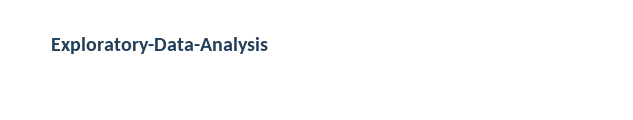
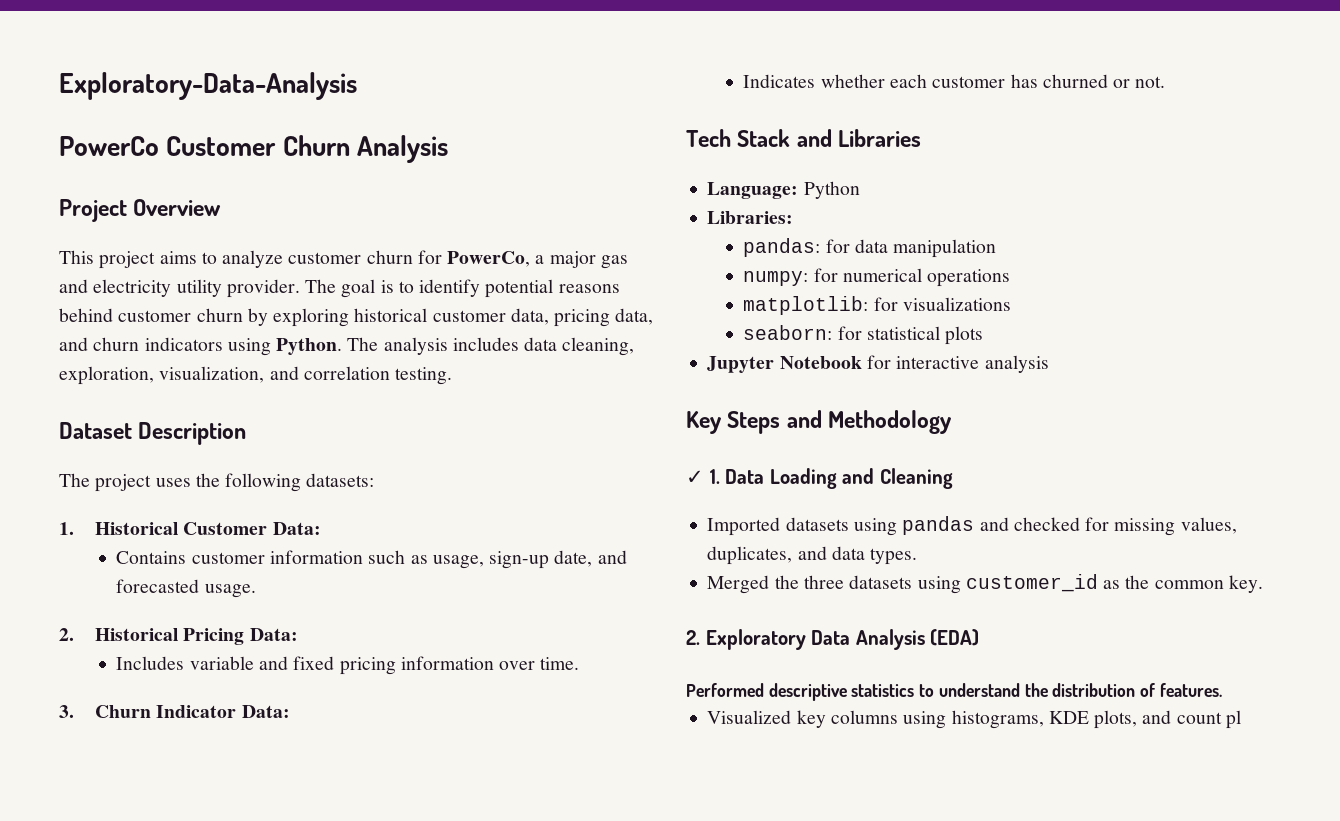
+ PowerCo Customer Churn Analysis
+ Project Overview
+ This project aims to analyze customer churn for PowerCo, a major gas and electricity utility provider. The goal is to identify potential reasons behind customer churn by exploring historical customer data, pricing data, and churn indicators using Python. The analysis includes data cleaning, exploration, visualization, and correlation testing.
+ Dataset Description
+ The project uses the following datasets:
+ 1. Historical Customer Data:
+ Contains customer information such as usage, sign-up date, and forecasted usage.
+ 2. Historical Pricing Data:
+ Includes variable and fixed pricing information over time.
+ 3. Churn Indicator Data:
+ Indicates whether each customer has churned or not.
+ Tech Stack and Libraries
+ Language: Python
+ Libraries:
+ pandas: for data manipulation
+ numpy: for numerical operations
+ matplotlib: for visualizations
+ seaborn: for statistical plots
+ Jupyter Notebook for interactive analysis
+ Key Steps and Methodology
+ ✓ 1. Data Loading and Cleaning
+ Imported datasets using pandas and checked for missing values, duplicates, and data types.
+ Merged the three datasets using customer_id as the common key.
+ 2. Exploratory Data Analysis (EDA)
+ Performed descriptive statistics to understand the distribution of features.
+ Visualized key columns using histograms, KDE plots, and count pl

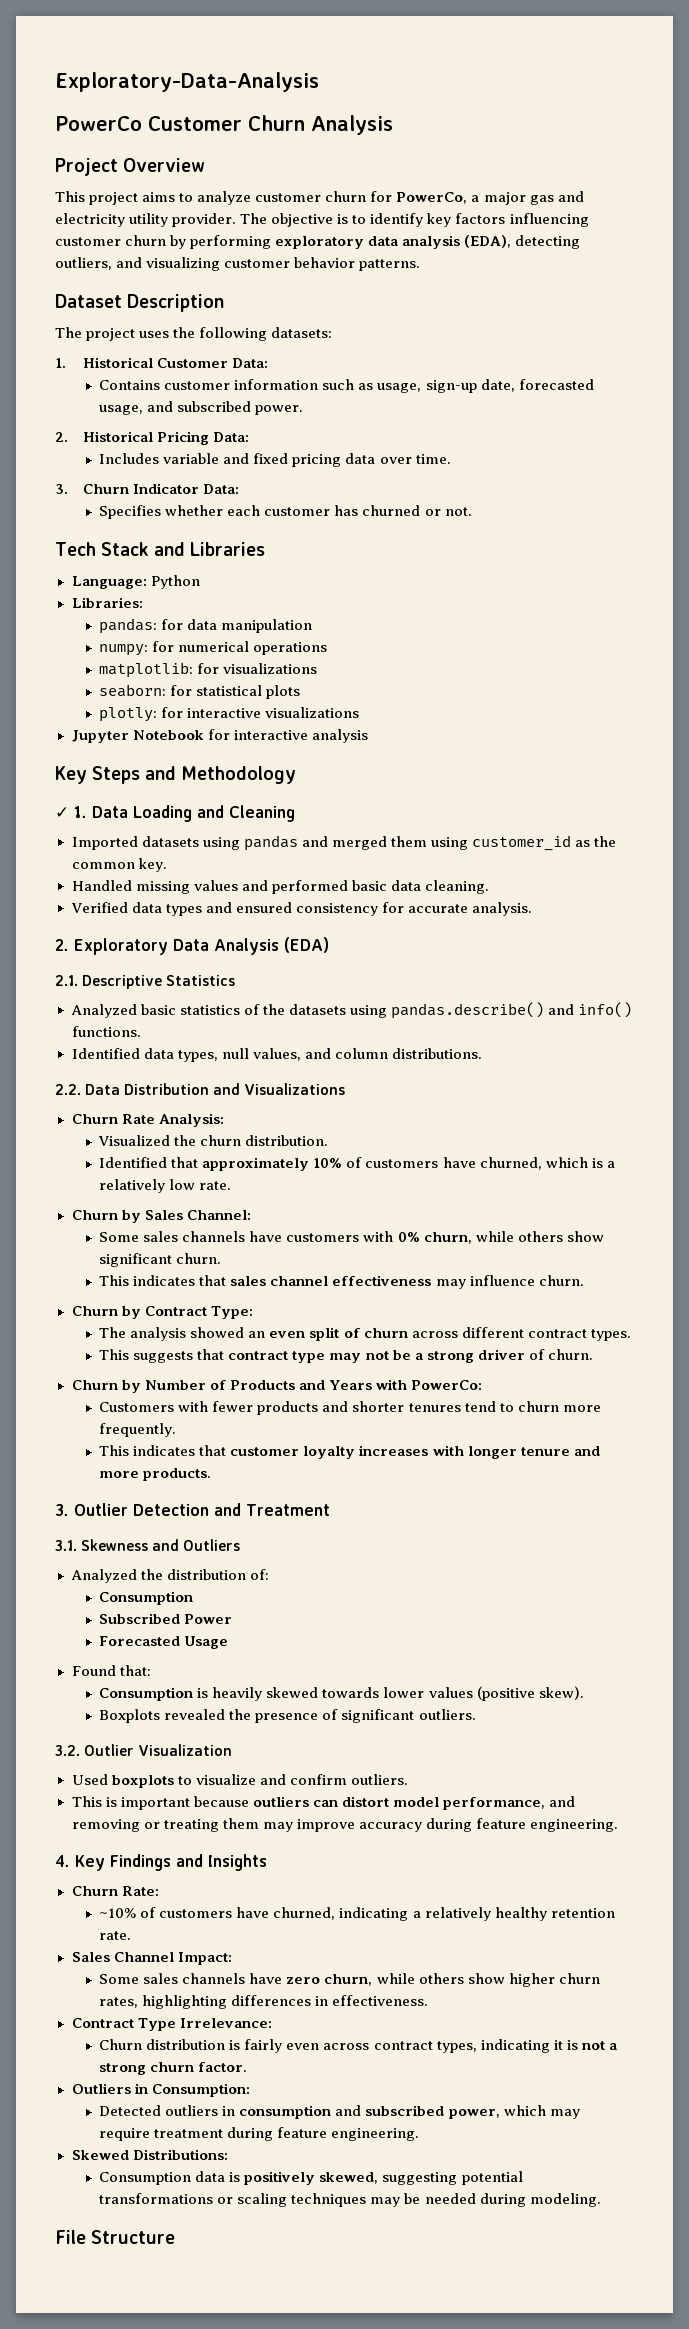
- The goal is to identify potential reasons behind customer churn by exploring historical customer data, pricing data, and churn indicators using Python. The analysis includes data cleaning, exploration, visualization, and correlation testing.
+ The objective is to identify key factors influencing customer churn by performing exploratory data analysis (EDA), detecting outliers, and visualizing customer behavior patterns.
- Contains customer information such as usage, sign-up date, and forecasted usage.
+ Contains customer information such as usage, sign-up date, forecasted usage, and subscribed power.
- Includes variable and fixed pricing information over time.
+ Includes variable and fixed pricing data over time.
- Indicates whether each customer has churned or not.
+ Specifies whether each customer has churned or not.
+ plotly: for interactive visualizations
- Imported datasets using pandas and checked for missing values, duplicates, and data types.
- Merged the three datasets using customer_id as the common key.
+ Imported datasets using pandas and merged them using customer_id as the common key.
+ Handled missing values and performed basic data cleaning.
+ Verified data types and ensured consistency for accurate analysis.
- Performed descriptive statistics to understand the distribution of features.
- Visualized key columns using histograms, KDE plots, and count pl
+ 2.1. Descriptive Statistics
+ Analyzed basic statistics of the datasets using pandas.describe() and info() functions.
+ Identified data types, null values, and column distributions.
+ 2.2. Data Distribution and Visualizations
+ Churn Rate Analysis:
+ Visualized the churn distribution.
+ Identified that approximately 10% of customers have churned, which is a relatively low rate.
+ Churn by Sales Channel:
+ Some sales channels have customers with 0% churn, while others show significant churn.
+ This indicates that sales channel effectiveness may influence churn.
+ Churn by Contract Type:
+ The analysis showed an even split of churn across different contract types.
+ This suggests that contract type may not be a strong driver of churn.
+ Churn by Number of Products and Years with PowerCo:
+ Customers with fewer products and shorter tenures tend to churn more frequently.
+ This indicates that customer loyalty increases with longer tenure and more products.
+ 3. Outlier Detection and Treatment
+ 3.1. Skewness and Outliers
+ Analyzed the distribution of:
+ Consumption
+ Subscribed Power
+ Forecasted Usage
+ Found that:
+ Consumption is heavily skewed towards lower values (positive skew).
+ Boxplots revealed the presence of significant outliers.
+ 3.2. Outlier Visualization
+ Used boxplots to visualize and confirm outliers.
+ This is important because outliers can distort model performance, and removing or treating them may improve accuracy during feature engineering.
+ 4. Key Findings and Insights
+ Churn Rate:
+ ~10% of customers have churned, indicating a relatively healthy retention rate.
+ Sales Channel Impact:
+ Some sales channels have zero churn, while others show higher churn rates, highlighting differences in effectiveness.
+ Contract Type Irrelevance:
+ Churn distribution is fairly even across contract types, indicating it is not a strong churn factor.
+ Outliers in Consumption:
+ Detected outliers in consumption and subscribed power, which may require treatment during feature engineering.
+ Skewed Distributions:
+ Consumption data is positively skewed, suggesting potential transformations or scaling techniques may be needed during modeling.
+ File Structure

